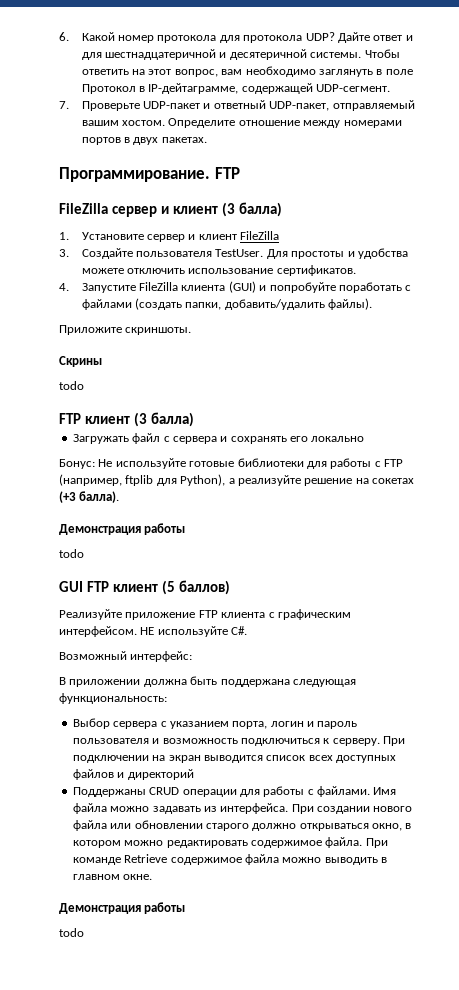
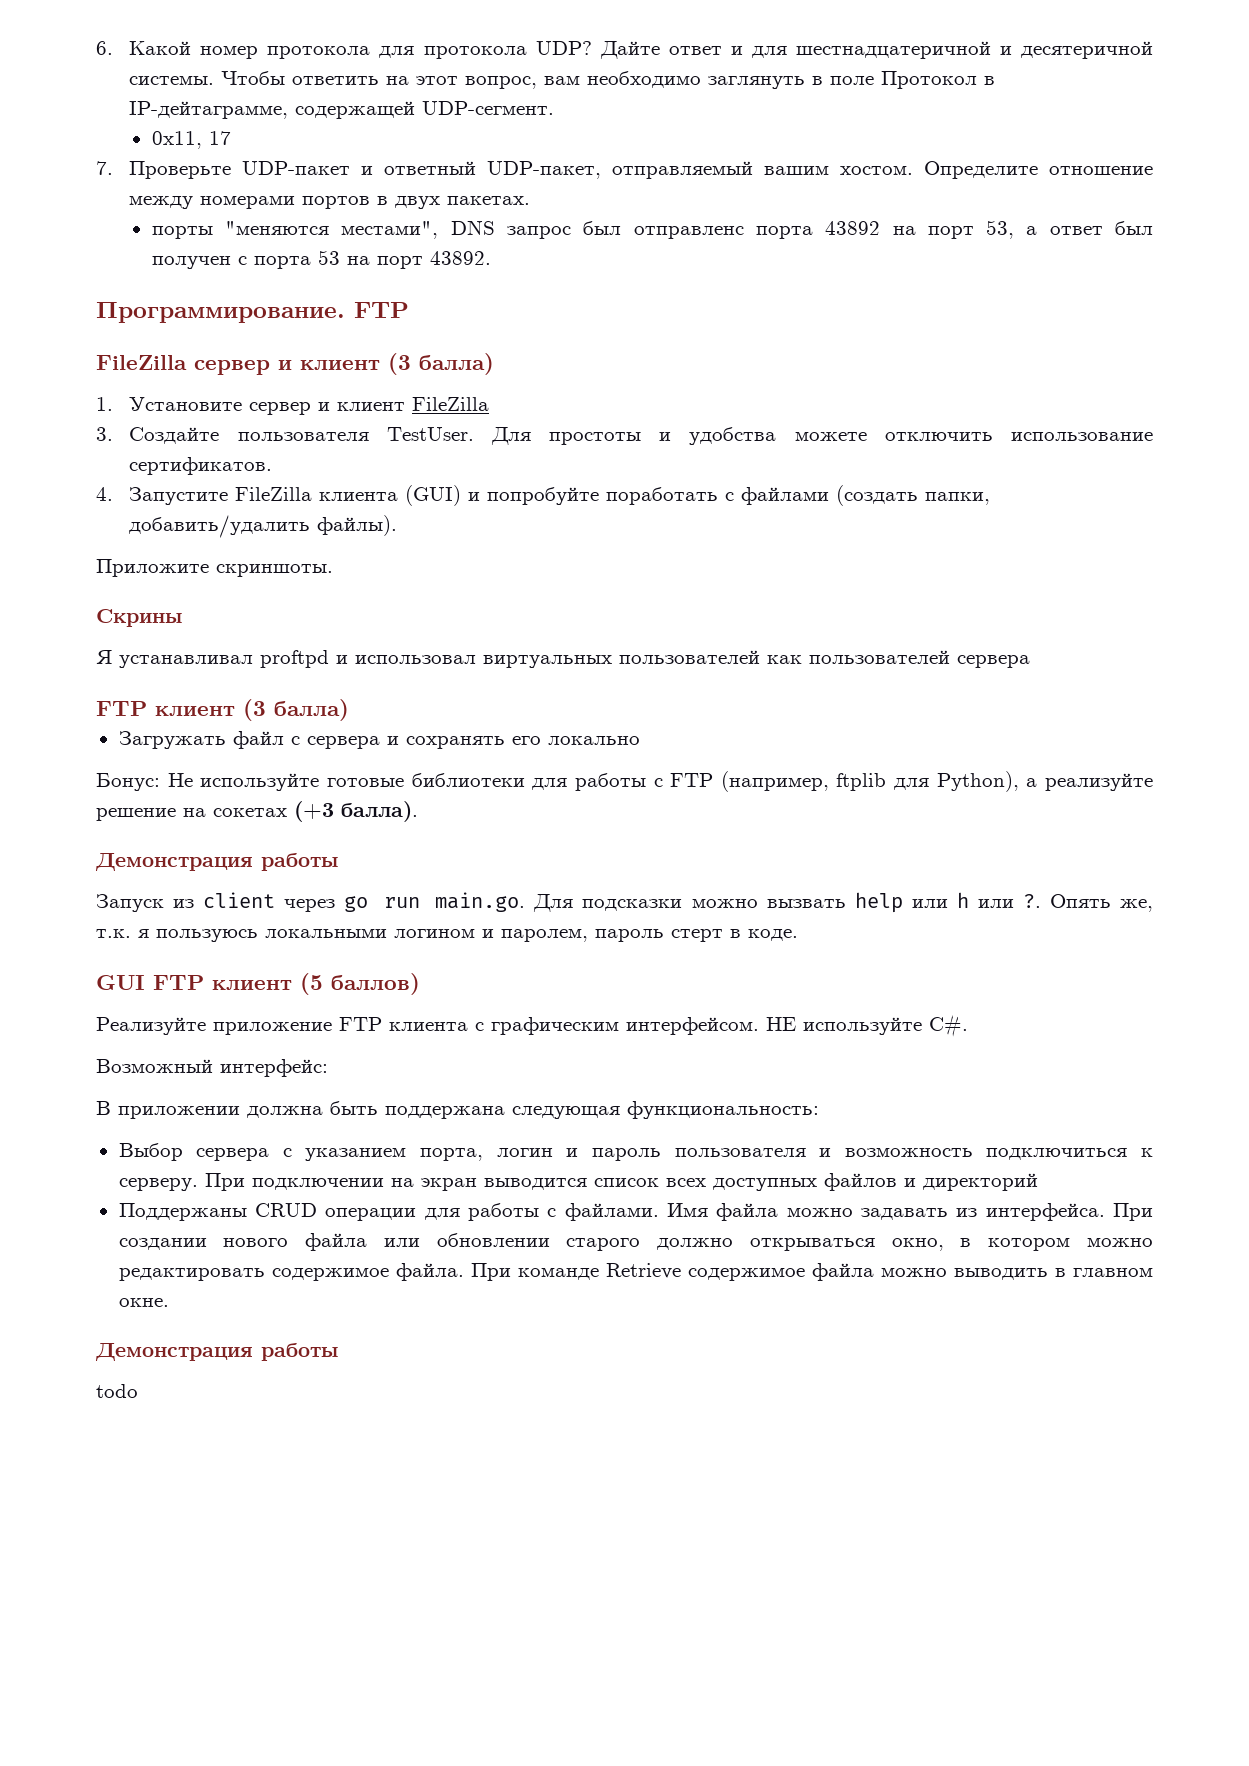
+ 0x11, 17
+ порты "меняются местами", DNS запрос был отправленс порта 43892 на порт 53, а ответ был получен с порта 53 на порт 43892.
  Скрины
- todo
+ Я устанавливал proftpd и использовал виртуальных пользователей как пользователей сервера
  Бонус: Не используйте готовые библиотеки для работы с FTP (например, ftplib для Python), а реализуйте решение на сокетах (+3 балла).
  Демонстрация работы
- todo
+ Запуск из client через go run main.go. Для подсказки можно вызвать help или h или ?. Опять же, т.к. я пользуюсь локальными логином и паролем, пароль стерт в коде.

